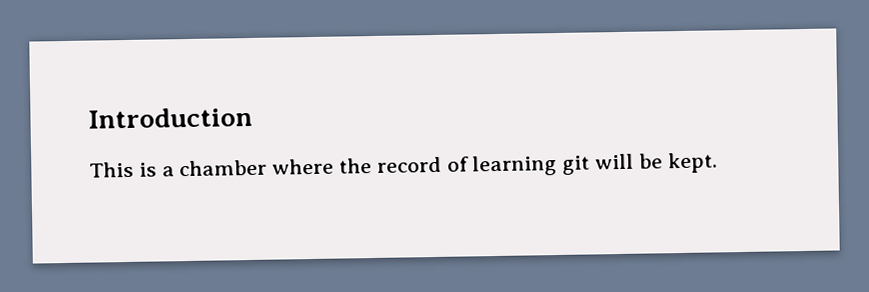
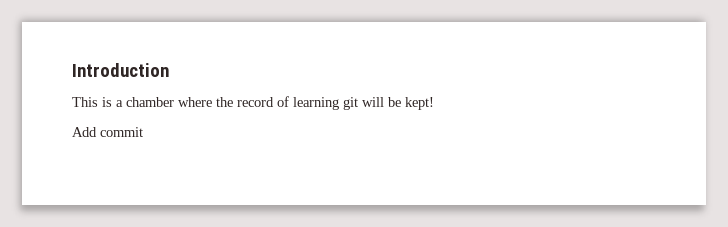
- This is a chamber where the record of learning git will be kept.
+ This is a chamber where the record of learning git will be kept!
+ Add commit

